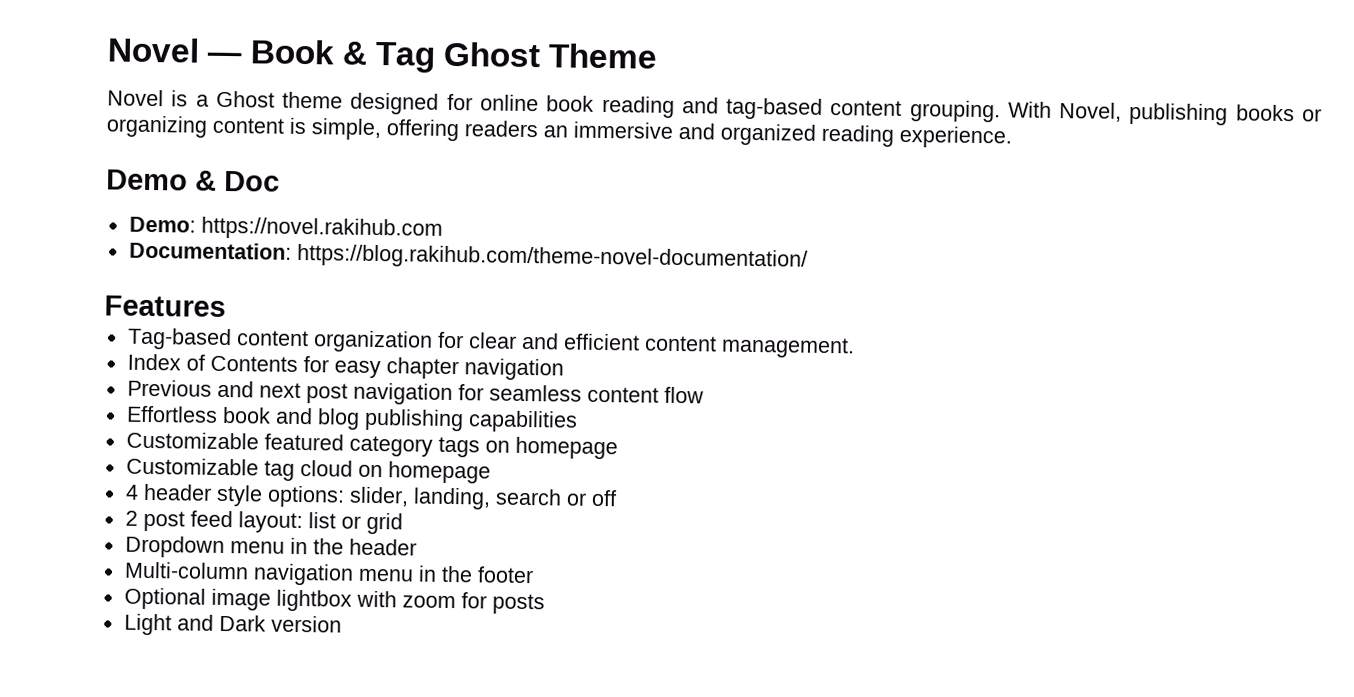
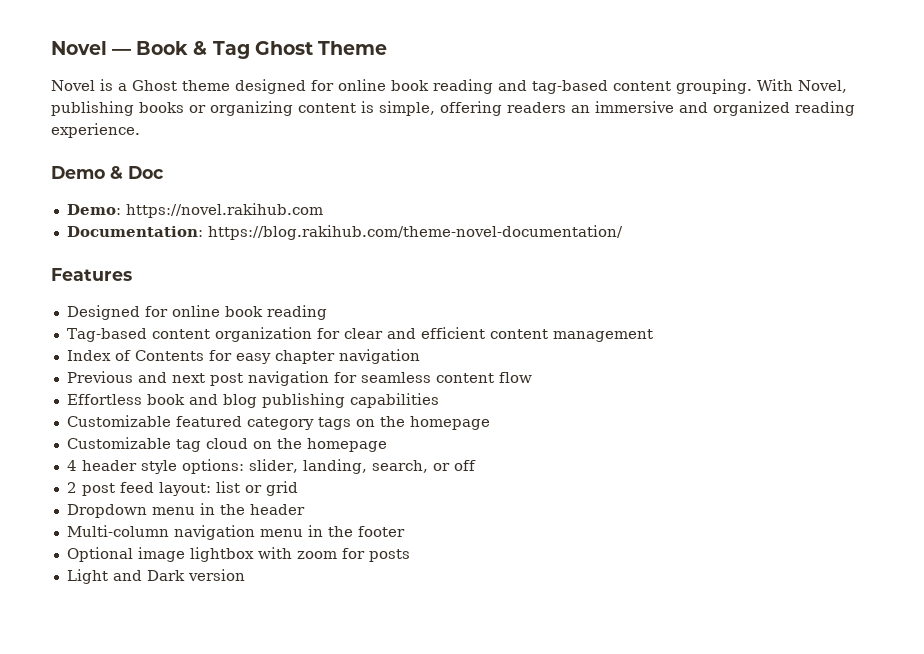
+ Designed for online book reading
- Tag-based content organization for clear and efficient content management.
+ Tag-based content organization for clear and efficient content management
- Customizable featured category tags on homepage
+ Customizable featured category tags on the homepage
- Customizable tag cloud on homepage
+ Customizable tag cloud on the homepage
- 4 header style options: slider, landing, search or off
+ 4 header style options: slider, landing, search, or off

